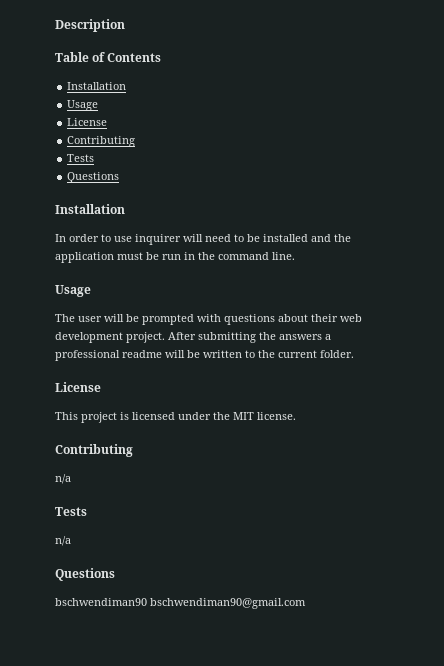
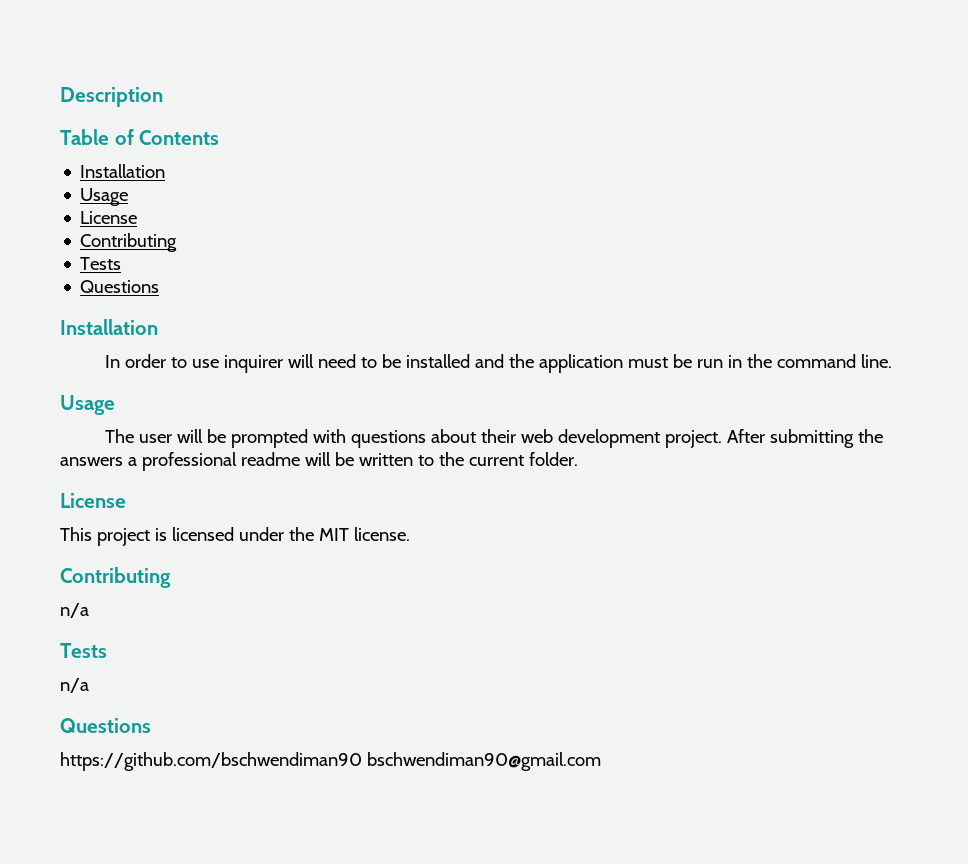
- bschwendiman90 bschwendiman90@gmail.com
+ https://github.com/bschwendiman90 bschwendiman90@gmail.com

